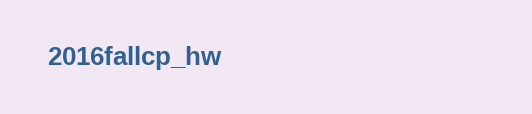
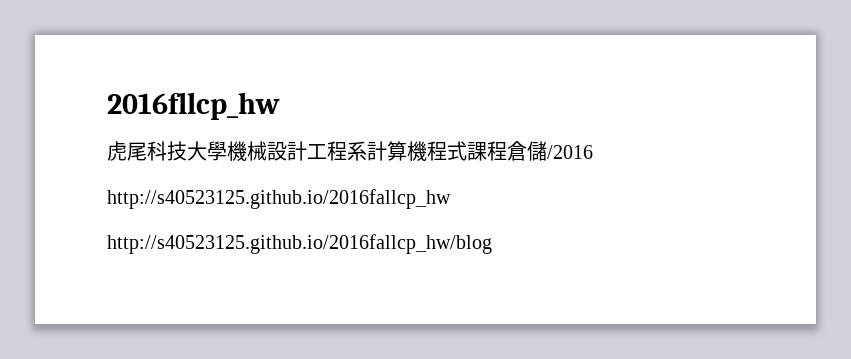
- 2016fallcp_hw
+ 2016fllcp_hw
+ 虎尾科技大學機械設計工程系計算機程式課程倉儲/2016
+ http://s40523125.github.io/2016fallcp_hw
+ http://s40523125.github.io/2016fallcp_hw/blog

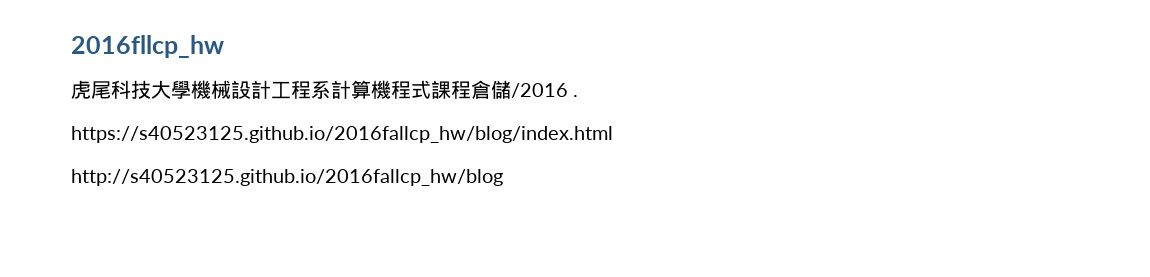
- 虎尾科技大學機械設計工程系計算機程式課程倉儲/2016
- http://s40523125.github.io/2016fallcp_hw
+ 虎尾科技大學機械設計工程系計算機程式課程倉儲/2016 .
+ https://s40523125.github.io/2016fallcp_hw/blog/index.html

